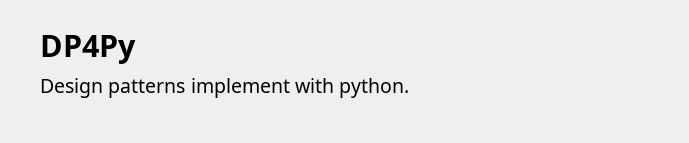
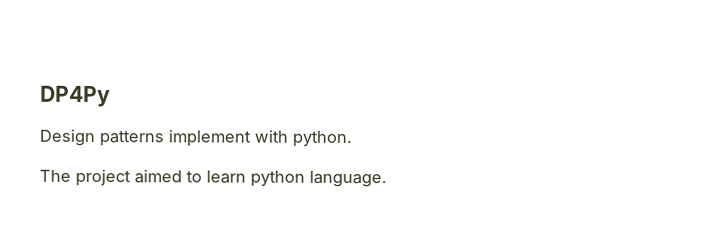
+ The project aimed to learn python language.

